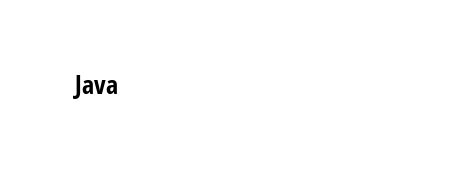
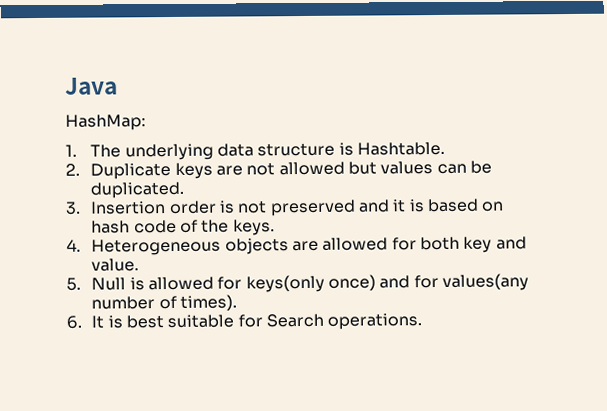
+ HashMap:
+ 1. The underlying data structure is Hashtable.
+ 2. Duplicate keys are not allowed but values can be duplicated.
+ 3. Insertion order is not preserved and it is based on hash code of the keys.
+ 4. Heterogeneous objects are allowed for both key and value.
+ 5. Null is allowed for keys(only once) and for values(any number of times).
+ 6. It is best suitable for Search operations.

